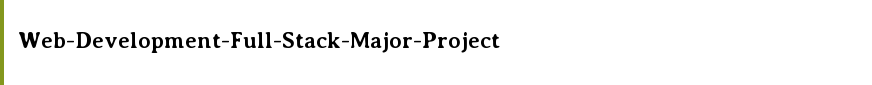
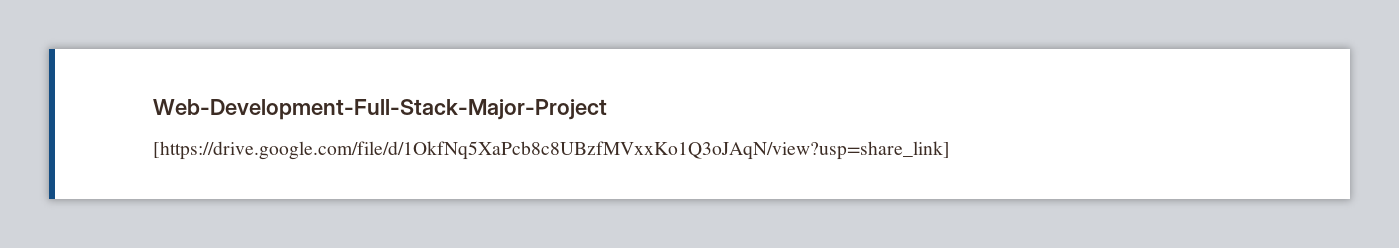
+ [https://drive.google.com/file/d/1OkfNq5XaPcb8c8UBzfMVxxKo1Q3oJAqN/view?usp=share_link]

